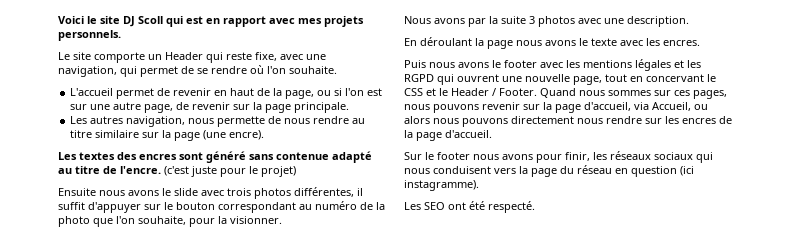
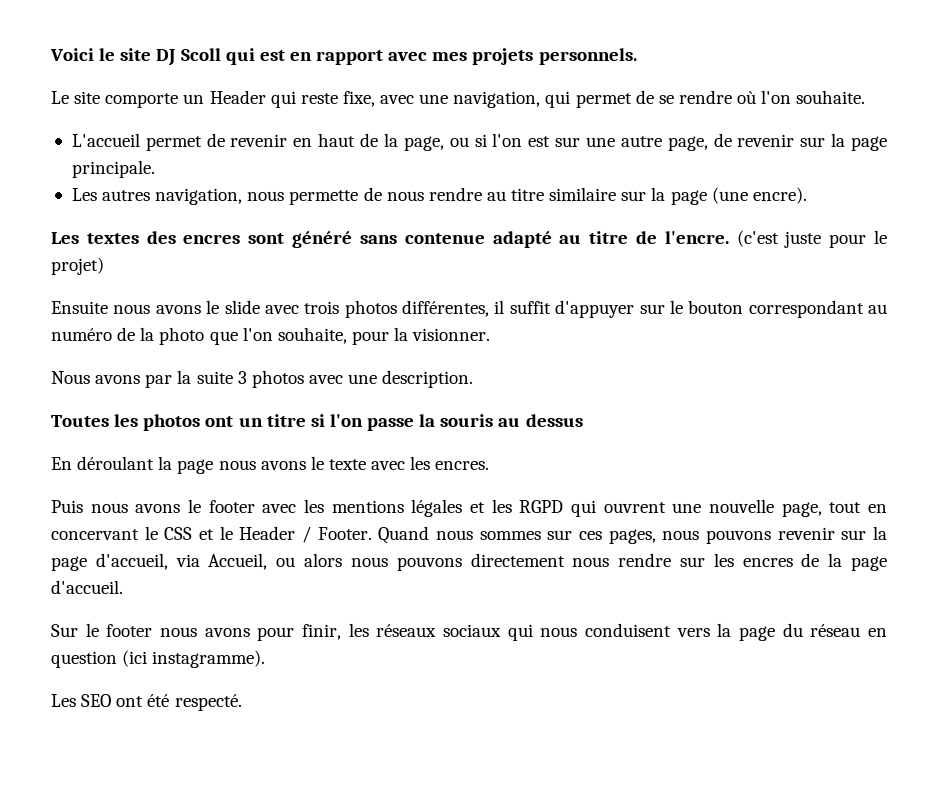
+ Toutes les photos ont un titre si l'on passe la souris au dessus

